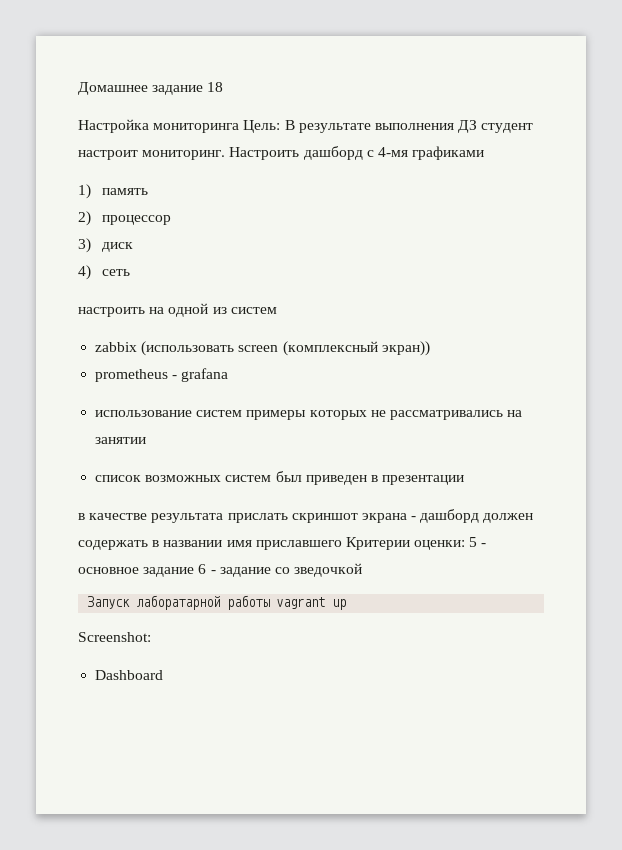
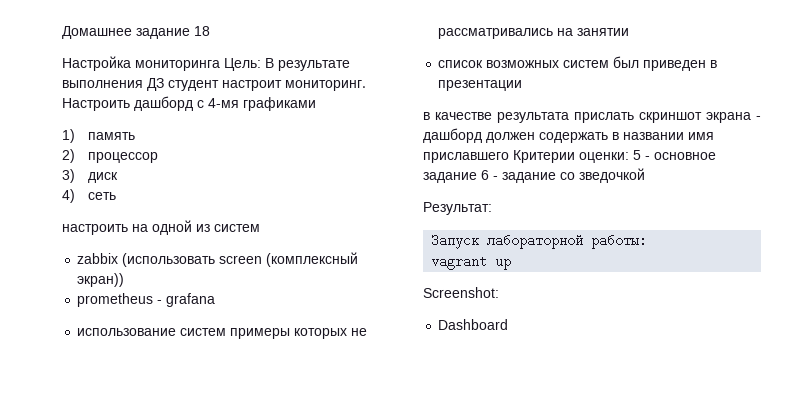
+ Результат:
- Запуск лаборатарной работы vagrant up
+ Запуск лабораторной работы:
+ vagrant up

